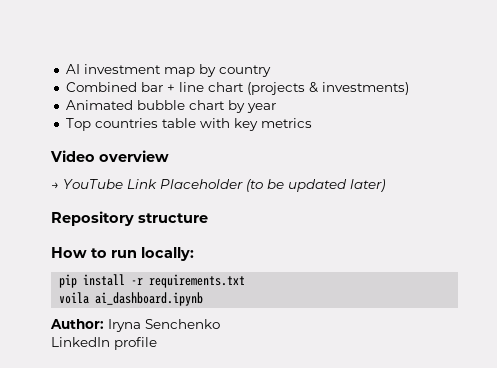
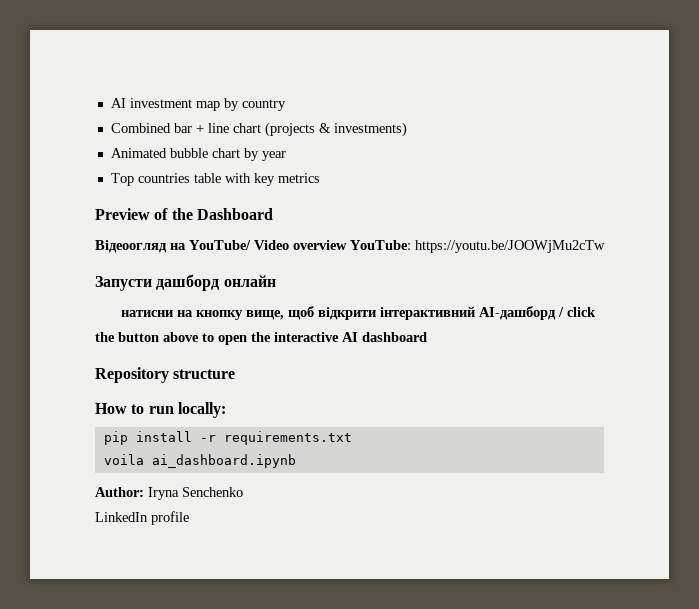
- Video overview
- → YouTube Link Placeholder (to be updated later)
+ Preview of the Dashboard
+ Відеоогляд на YouTube/ Video overview YouTube: https://youtu.be/JOOWjMu2cTw
+ Запусти дашборд онлайн
+ натисни на кнопку вище, щоб відкрити інтерактивний AI-дашборд / click the button above to open the interactive AI dashboard

